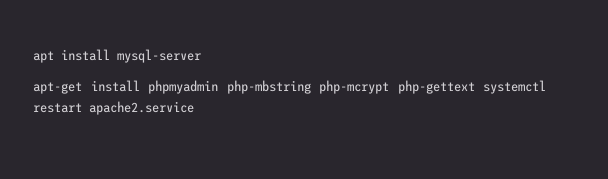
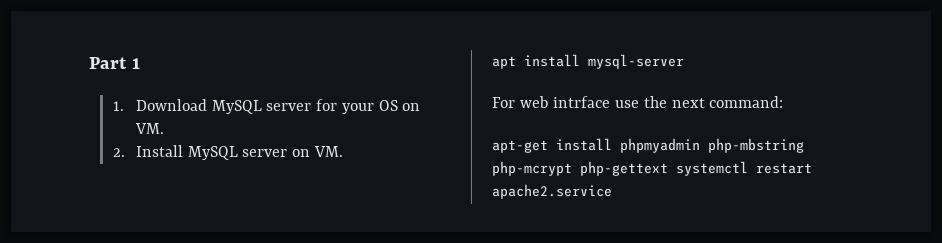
+ Part 1
+ 1. Download MySQL server for your OS on VM.
+ 2. Install MySQL server on VM.
  apt install mysql-server
+ For web intrface use the next command:

